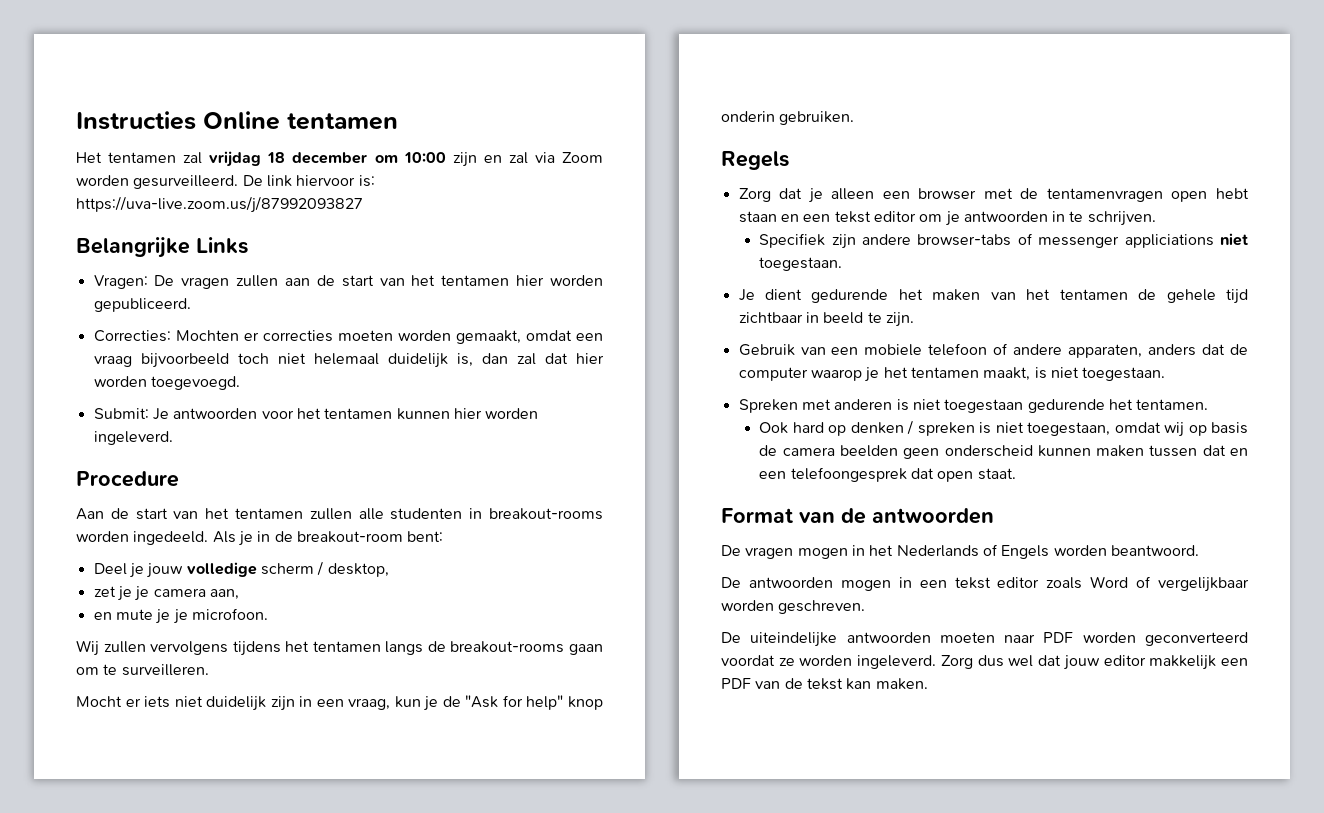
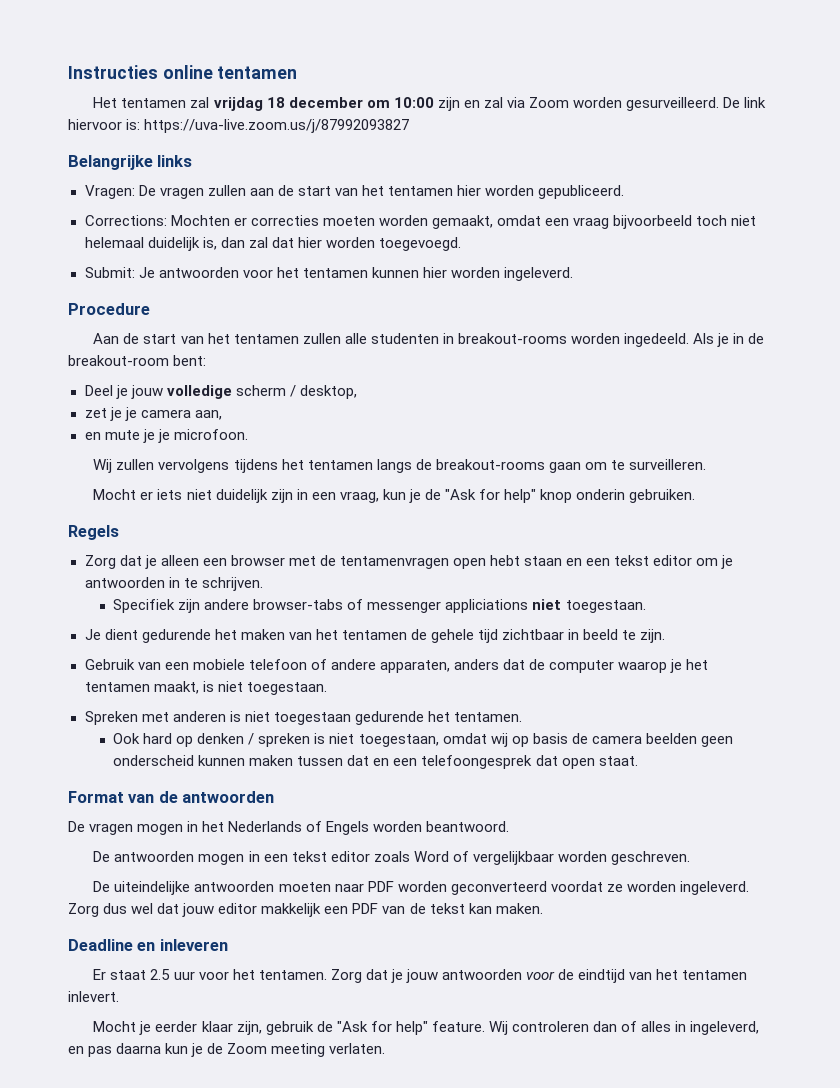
- Instructies Online tentamen
+ Instructies online tentamen
- Belangrijke Links
+ Belangrijke links
- Correcties: Mochten er correcties moeten worden gemaakt, omdat een vraag bijvoorbeeld toch niet helemaal duidelijk is, dan zal dat hier worden toegevoegd.
+ Corrections: Mochten er correcties moeten worden gemaakt, omdat een vraag bijvoorbeeld toch niet helemaal duidelijk is, dan zal dat hier worden toegevoegd.
+ Deadline en inleveren
+ Er staat 2.5 uur voor het tentamen. Zorg dat je jouw antwoorden voor de eindtijd van het tentamen inlevert.
+ Mocht je eerder klaar zijn, gebruik de "Ask for help" feature. Wij controleren dan of alles in ingeleverd, en pas daarna kun je de Zoom meeting verlaten.

